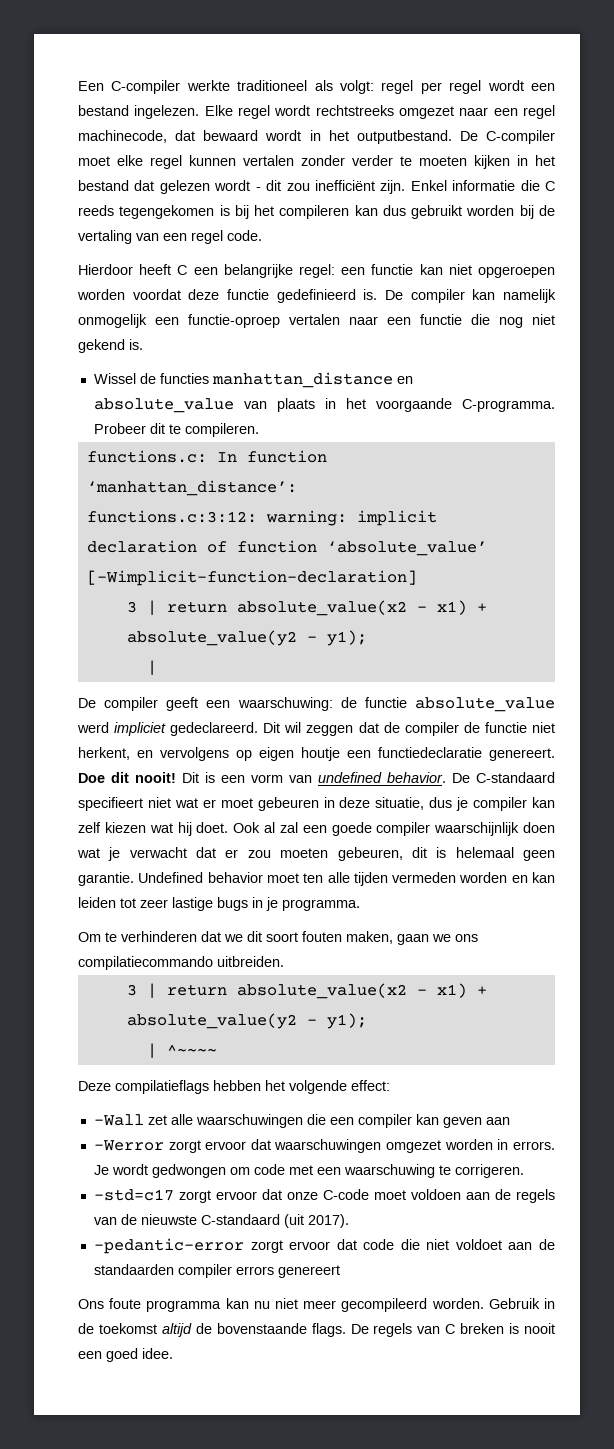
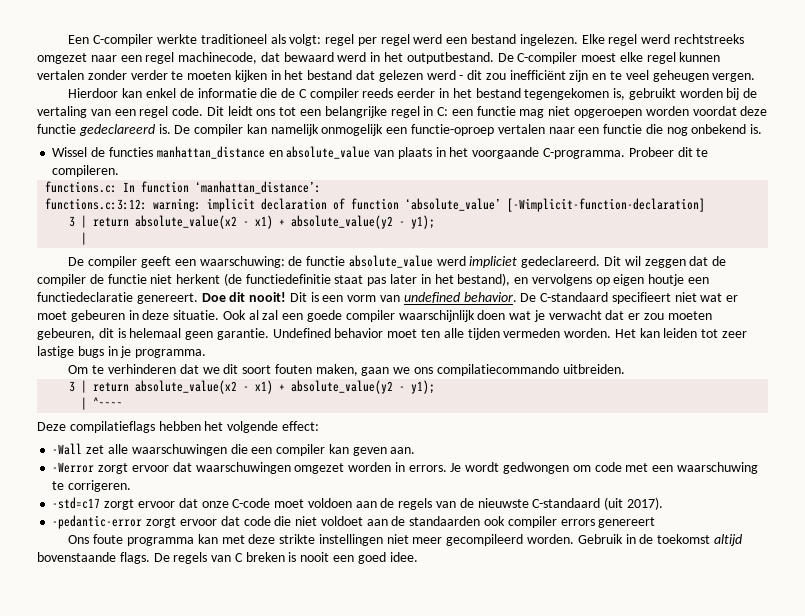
- Een C-compiler werkte traditioneel als volgt: regel per regel wordt een bestand ingelezen.
+ Een C-compiler werkte traditioneel als volgt: regel per regel werd een bestand ingelezen.
- Elke regel wordt rechtstreeks omgezet naar een regel machinecode, dat bewaard wordt in het outputbestand.
+ Elke regel werd rechtstreeks omgezet naar een regel machinecode, dat bewaard werd in het outputbestand.
- De C-compiler moet elke regel kunnen vertalen zonder verder te moeten kijken in het bestand dat gelezen wordt - dit zou inefficiënt zijn. Enkel informatie die C reeds tegengekomen is bij het compileren kan dus gebruikt worden bij de vertaling van een regel code.
- Hierdoor heeft C een belangrijke regel: een functie kan niet opgeroepen worden voordat deze functie gedefinieerd is.
+ De C-compiler moest elke regel kunnen vertalen zonder verder te moeten kijken in het bestand dat gelezen werd - dit zou inefficiënt zijn en te veel geheugen vergen.
+ Hierdoor kan enkel de informatie die de C compiler reeds eerder in het bestand tegengekomen is, gebruikt worden bij de vertaling van een regel code. Dit leidt ons tot een belangrijke regel in C: een functie mag niet opgeroepen worden voordat deze functie gedeclareerd is.
- De compiler kan namelijk onmogelijk een functie-oproep vertalen naar een functie die nog niet gekend is.
+ De compiler kan namelijk onmogelijk een functie-oproep vertalen naar een functie die nog onbekend is.
- Dit wil zeggen dat de compiler de functie niet herkent, en vervolgens op eigen houtje een functiedeclaratie genereert.
+ Dit wil zeggen dat de compiler de functie niet herkent (de functiedefinitie staat pas later in het bestand), en vervolgens op eigen houtje een functiedeclaratie genereert.
- De C-standaard specifieert niet wat er moet gebeuren in deze situatie, dus je compiler kan zelf kiezen wat hij doet.
+ De C-standaard specifieert niet wat er moet gebeuren in deze situatie.
- Undefined behavior moet ten alle tijden vermeden worden en kan leiden tot zeer lastige bugs in je programma.
+ Undefined behavior moet ten alle tijden vermeden worden. Het kan leiden tot zeer lastige bugs in je programma.
- -Wall zet alle waarschuwingen die een compiler kan geven aan
+ -Wall zet alle waarschuwingen die een compiler kan geven aan.
- -pedantic-error zorgt ervoor dat code die niet voldoet aan de standaarden compiler errors genereert
+ -pedantic-error zorgt ervoor dat code die niet voldoet aan de standaarden ook compiler errors genereert
- Ons foute programma kan nu niet meer gecompileerd worden.
+ Ons foute programma kan met deze strikte instellingen niet meer gecompileerd worden.
- Gebruik in de toekomst altijd de bovenstaande flags.
+ Gebruik in de toekomst altijd bovenstaande flags.

